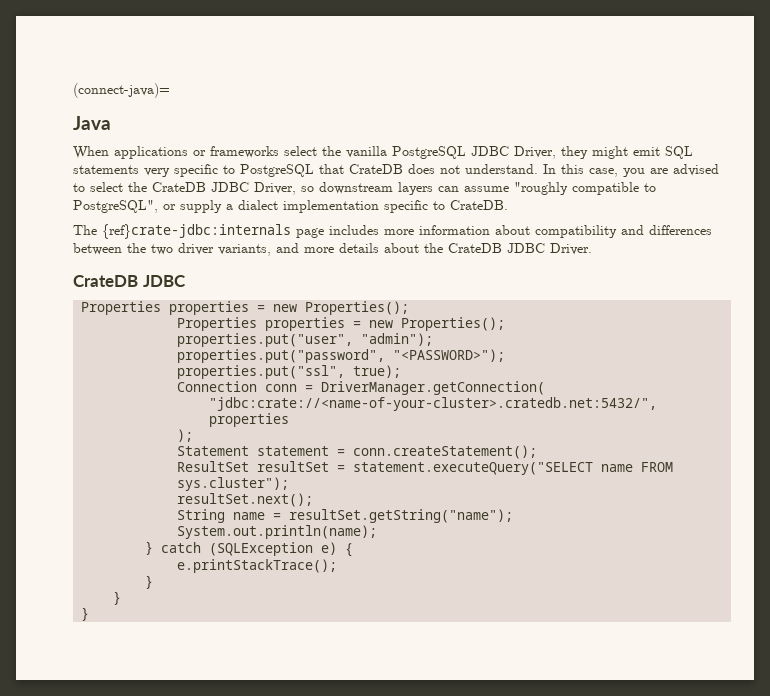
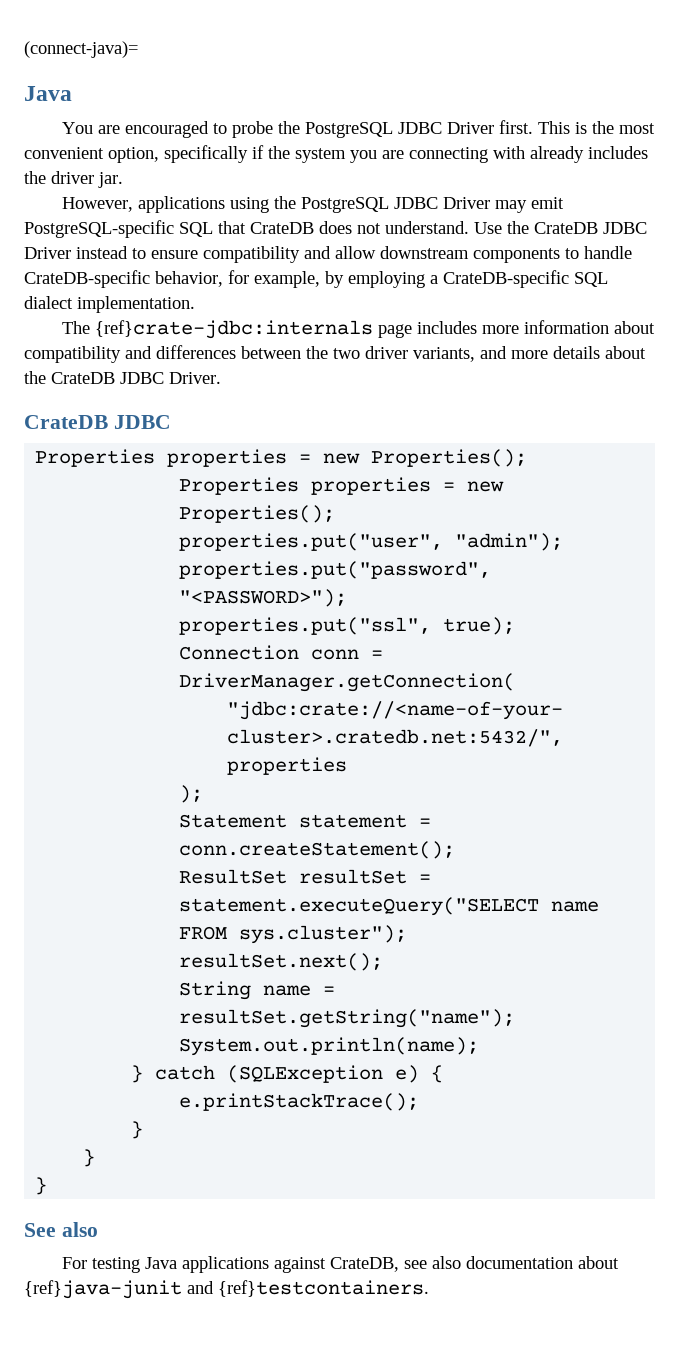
- When applications or frameworks select the vanilla PostgreSQL JDBC Driver, they might emit SQL statements very specific to PostgreSQL that CrateDB does not understand.
+ You are encouraged to probe the PostgreSQL JDBC Driver first. This is the most convenient option, specifically if the system you are connecting with already includes the driver jar.
+ However, applications using the PostgreSQL JDBC Driver may emit PostgreSQL-specific SQL that CrateDB does not understand.
- In this case, you are advised to select the CrateDB JDBC Driver, so downstream layers can assume "roughly compatible to PostgreSQL", or supply a dialect implementation specific to CrateDB.
+ Use the CrateDB JDBC Driver instead to ensure compatibility and allow downstream components to handle CrateDB-specific behavior, for example, by employing a CrateDB-specific SQL dialect implementation.
+ See also
+ For testing Java applications against CrateDB, see also documentation about {ref}java-junit and {ref}testcontainers.

